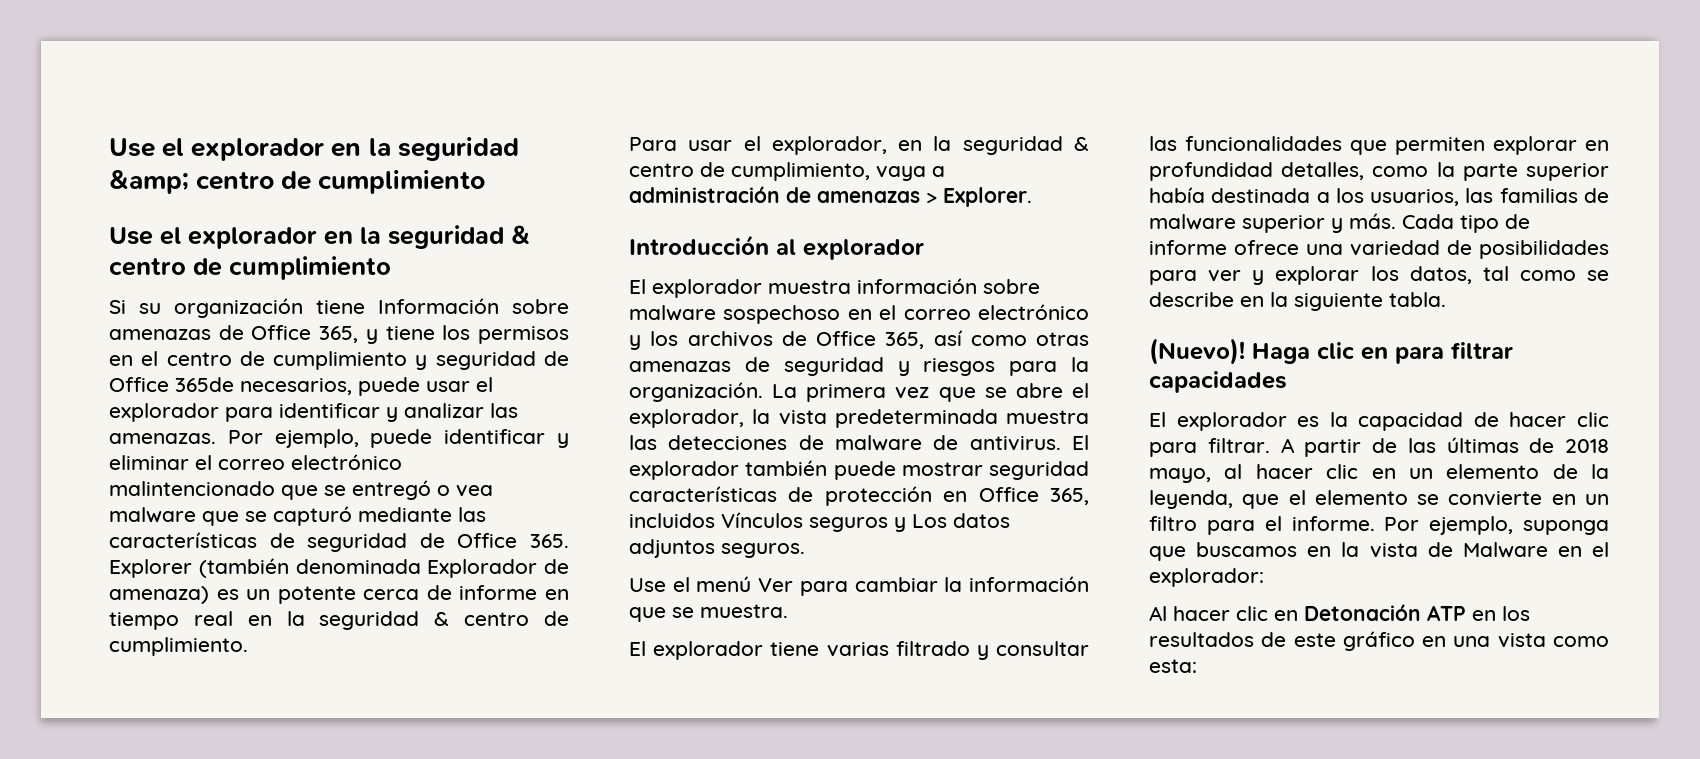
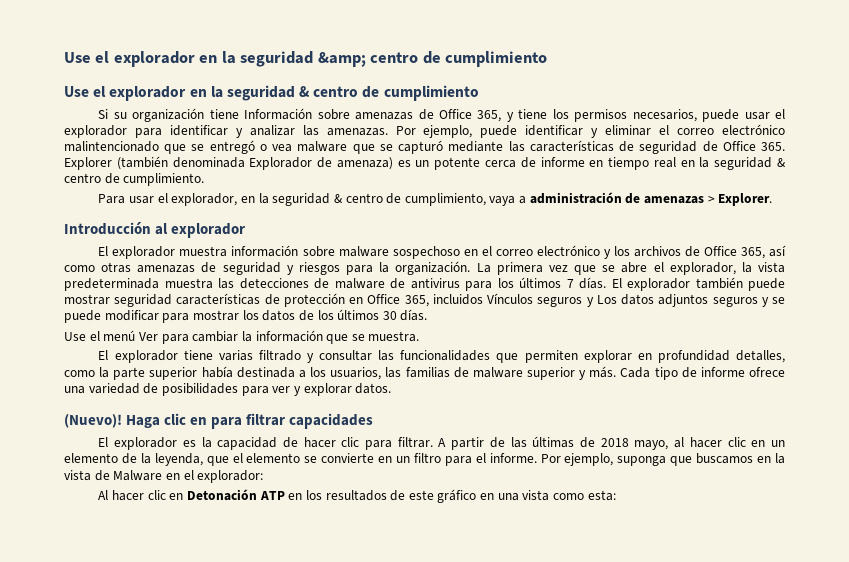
- Si su organización tiene Información sobre amenazas de Office 365, y tiene los permisos en el centro de cumplimiento y seguridad de Office 365de necesarios, puede usar el explorador para identificar y analizar las amenazas.
+ Si su organización tiene Información sobre amenazas de Office 365, y tiene los permisos necesarios, puede usar el explorador para identificar y analizar las amenazas.
- La primera vez que se abre el explorador, la vista predeterminada muestra las detecciones de malware de antivirus.
+ La primera vez que se abre el explorador, la vista predeterminada muestra las detecciones de malware de antivirus para los últimos 7 días.
- El explorador también puede mostrar seguridad características de protección en Office 365, incluidos Vínculos seguros y Los datos adjuntos seguros.
+ El explorador también puede mostrar seguridad características de protección en Office 365, incluidos Vínculos seguros y Los datos adjuntos seguros y se puede modificar para mostrar los datos de los últimos 30 días.
- Cada tipo de informe ofrece una variedad de posibilidades para ver y explorar los datos, tal como se describe en la siguiente tabla.
+ Cada tipo de informe ofrece una variedad de posibilidades para ver y explorar datos.

